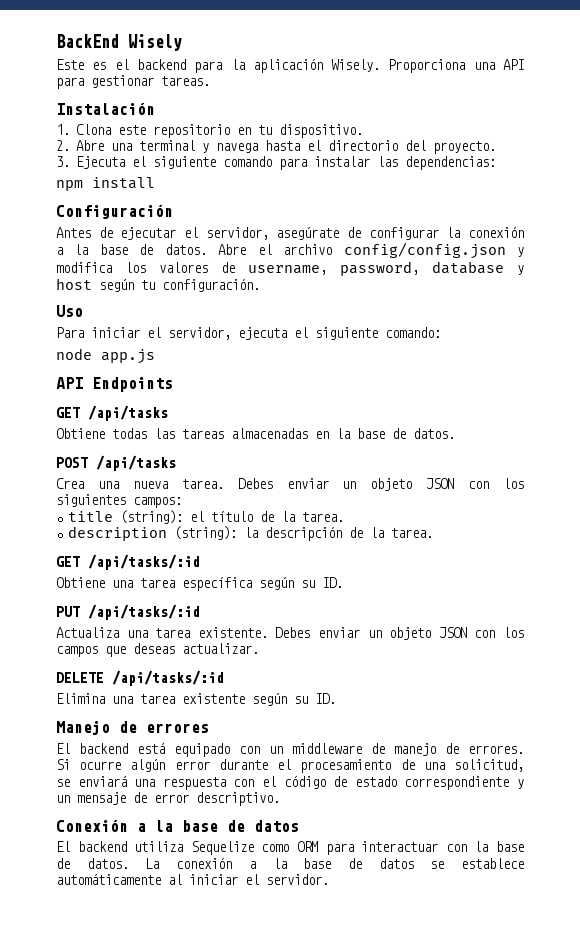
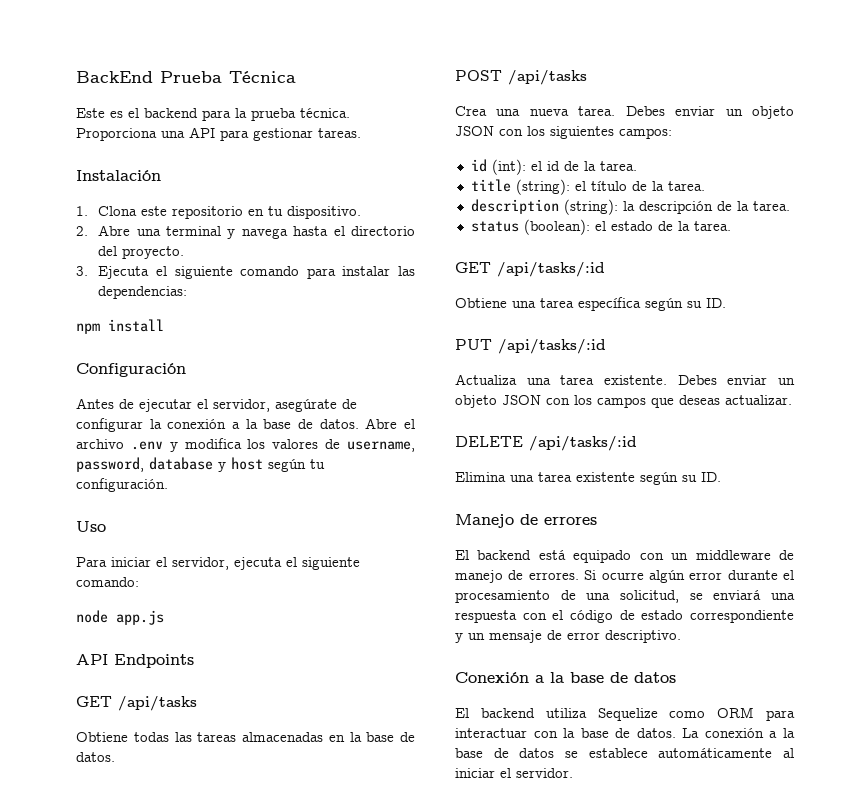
- BackEnd Wisely
+ BackEnd Prueba Técnica
- Este es el backend para la aplicación Wisely.
+ Este es el backend para la prueba técnica.
- Abre el archivo config/config.json y modifica los valores de username, password, database y host según tu configuración.
+ Abre el archivo .env y modifica los valores de username, password, database y host según tu configuración.
+ id (int): el id de la tarea.
+ status (boolean): el estado de la tarea.

